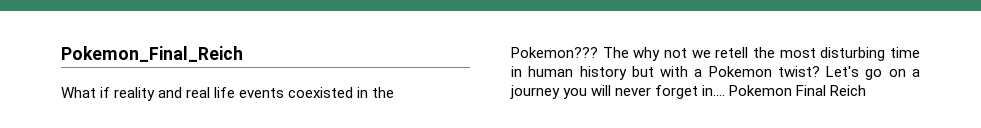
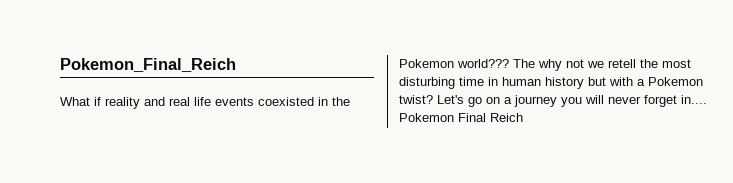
- What if reality and real life events coexisted in the Pokemon???
+ What if reality and real life events coexisted in the Pokemon world???

